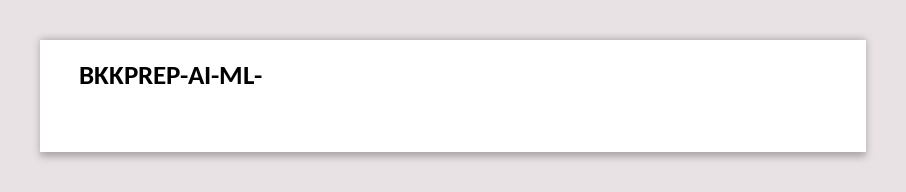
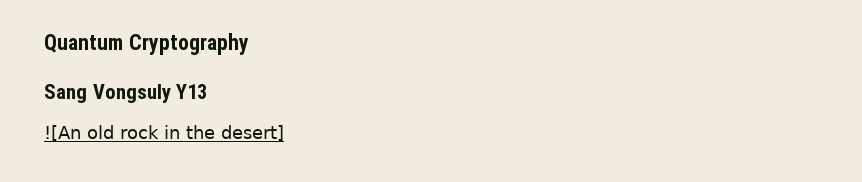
- BKKPREP-AI-ML-
+ Quantum Cryptography
+ Sang Vongsuly Y13
+ ![An old rock in the desert]

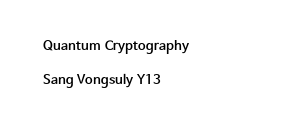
- ![An old rock in the desert]

